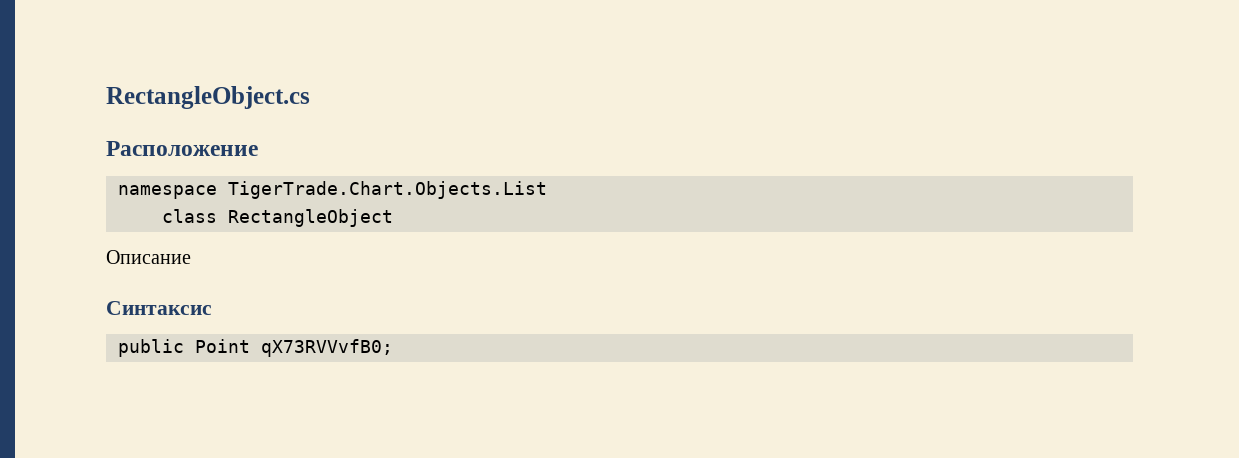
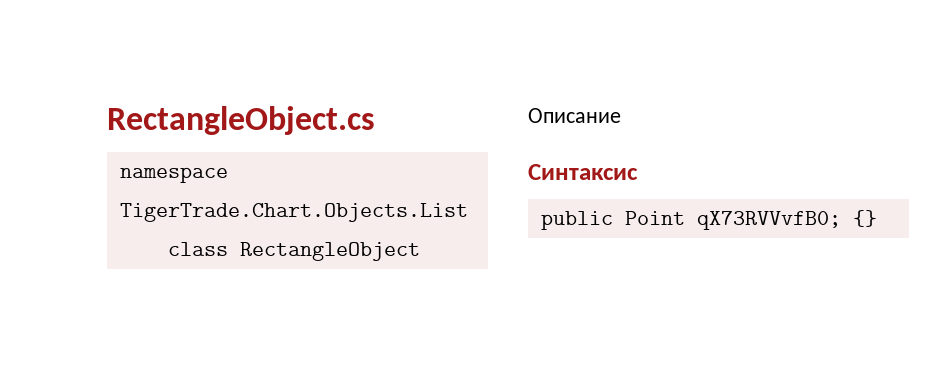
- Расположение
- public Point qX73RVVvfB0;
+ public Point qX73RVVvfB0; {}

